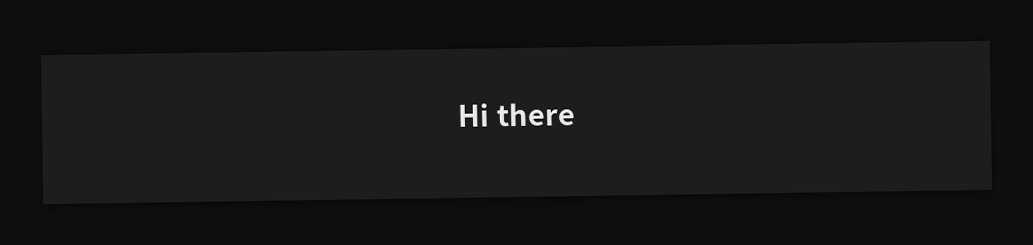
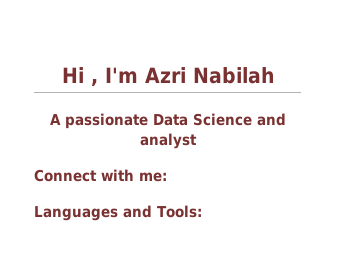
- Hi there
+ Hi , I'm Azri Nabilah
+ A passionate Data Science and analyst
+ Connect with me:
+ Languages and Tools:

